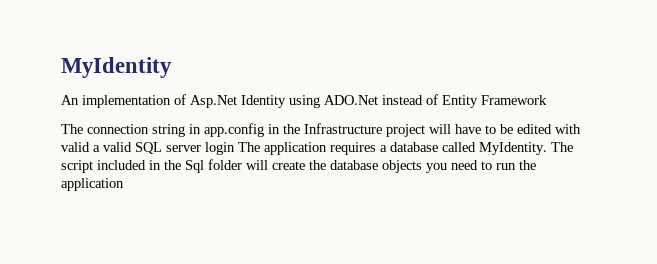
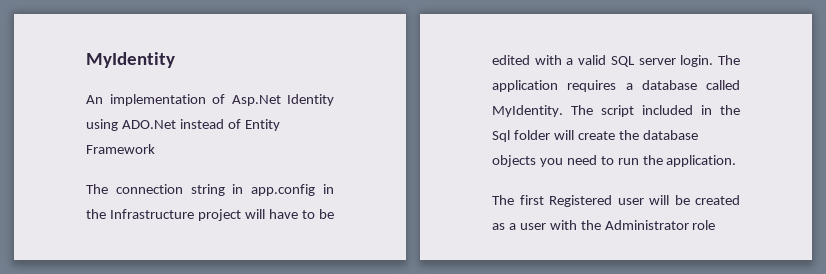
- The connection string in app.config in the Infrastructure project will have to be edited with valid a valid SQL server login The application requires a database called MyIdentity.
+ The connection string in app.config in the Infrastructure project will have to be edited with a valid SQL server login. The application requires a database called MyIdentity.
- The script included in the Sql folder will create the database objects you need to run the application
+ The script included in the Sql folder will create the database objects you need to run the application.
+ The first Registered user will be created as a user with the Administrator role

